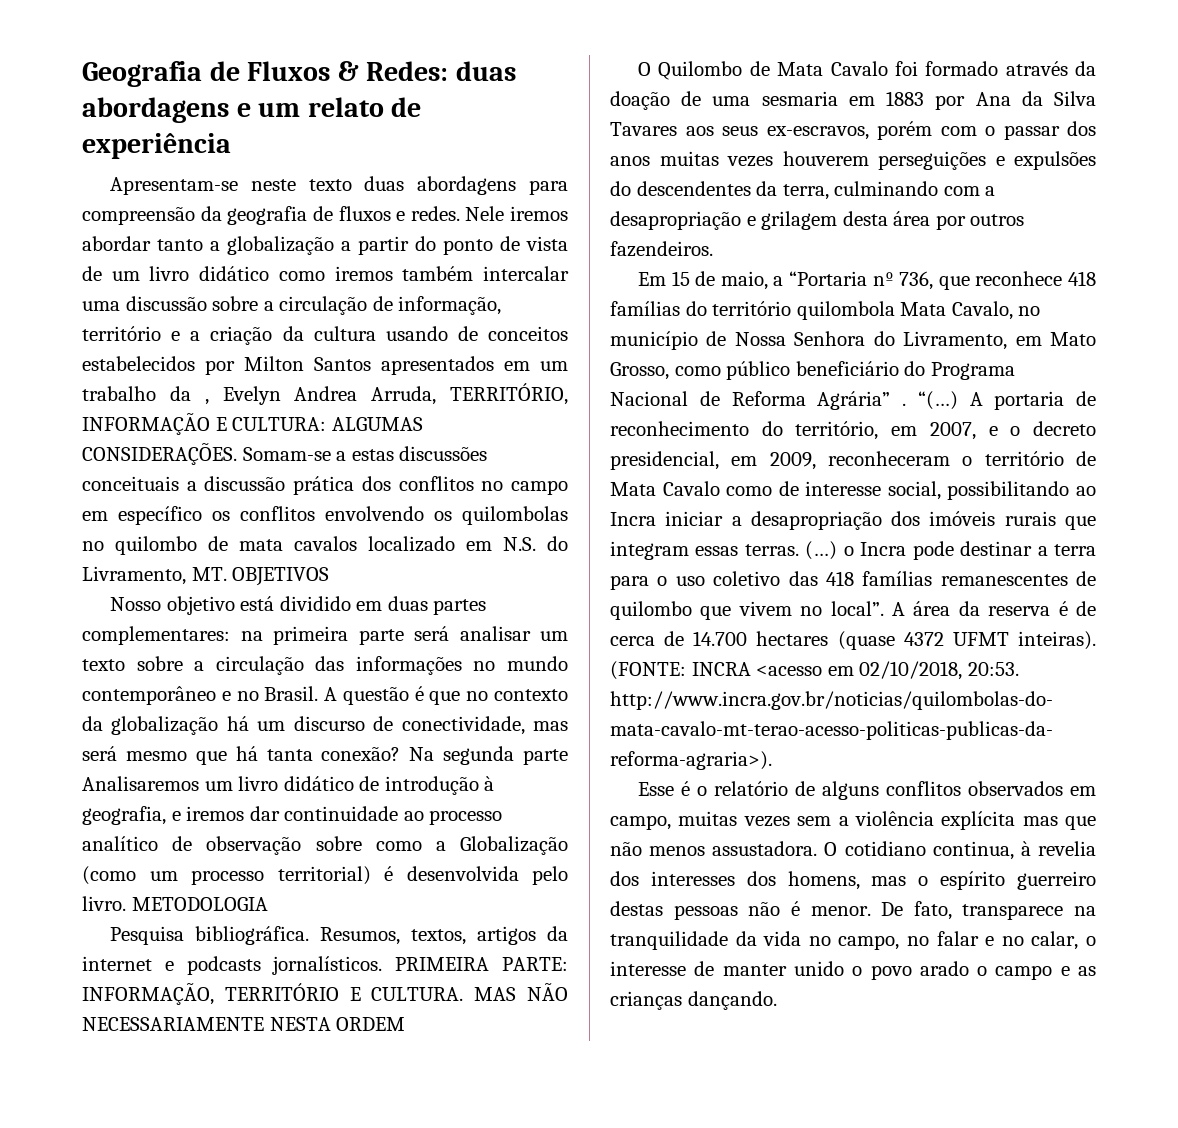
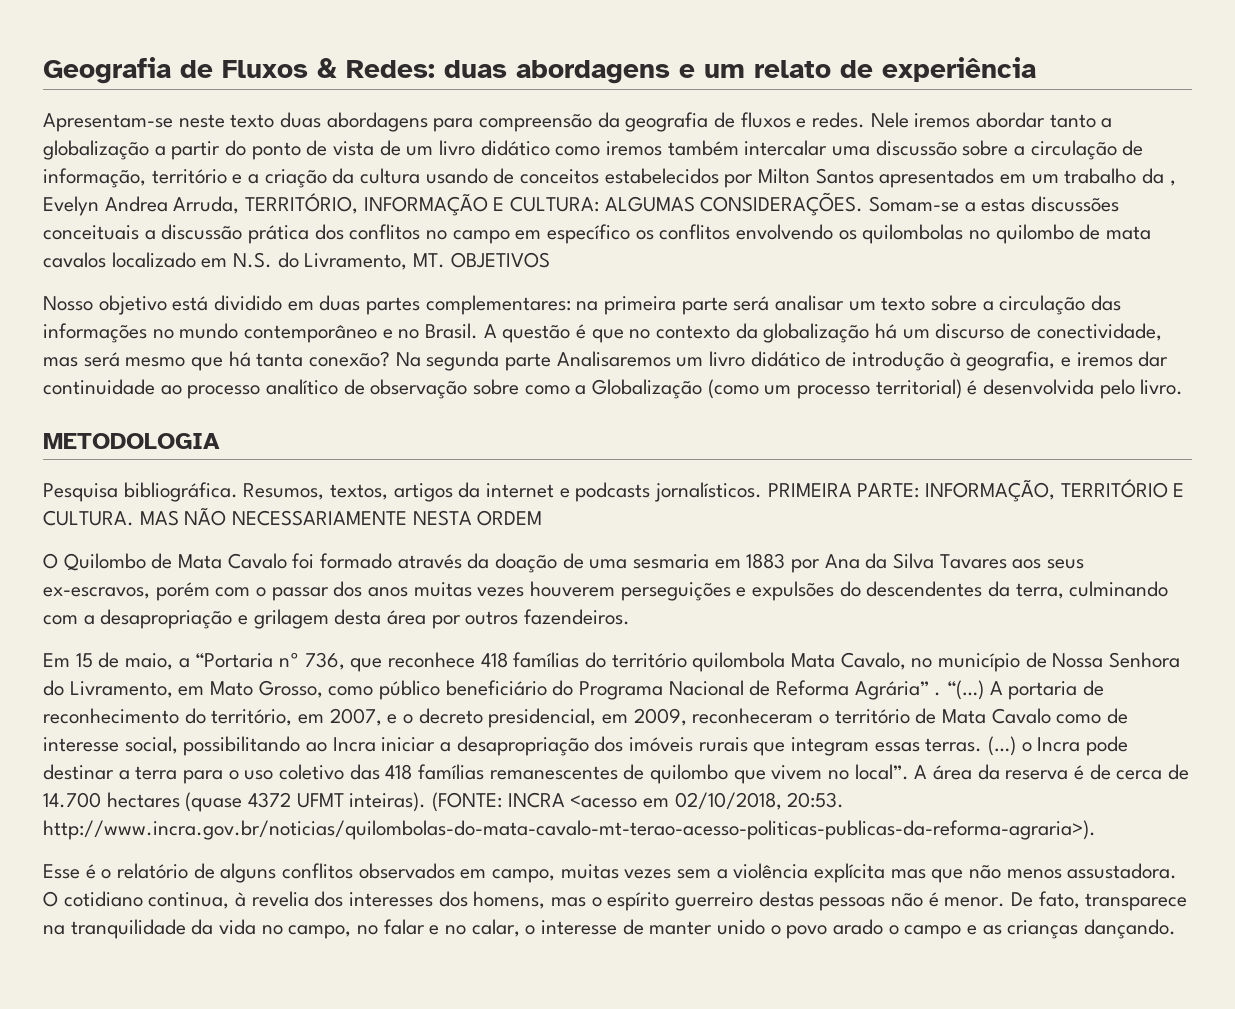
- Na segunda parte Analisaremos um livro didático de introdução à geografia, e iremos dar continuidade ao processo analítico de observação sobre como a Globalização (como um processo territorial) é desenvolvida pelo livro. METODOLOGIA
+ Na segunda parte Analisaremos um livro didático de introdução à geografia, e iremos dar continuidade ao processo analítico de observação sobre como a Globalização (como um processo territorial) é desenvolvida pelo livro.
+ METODOLOGIA

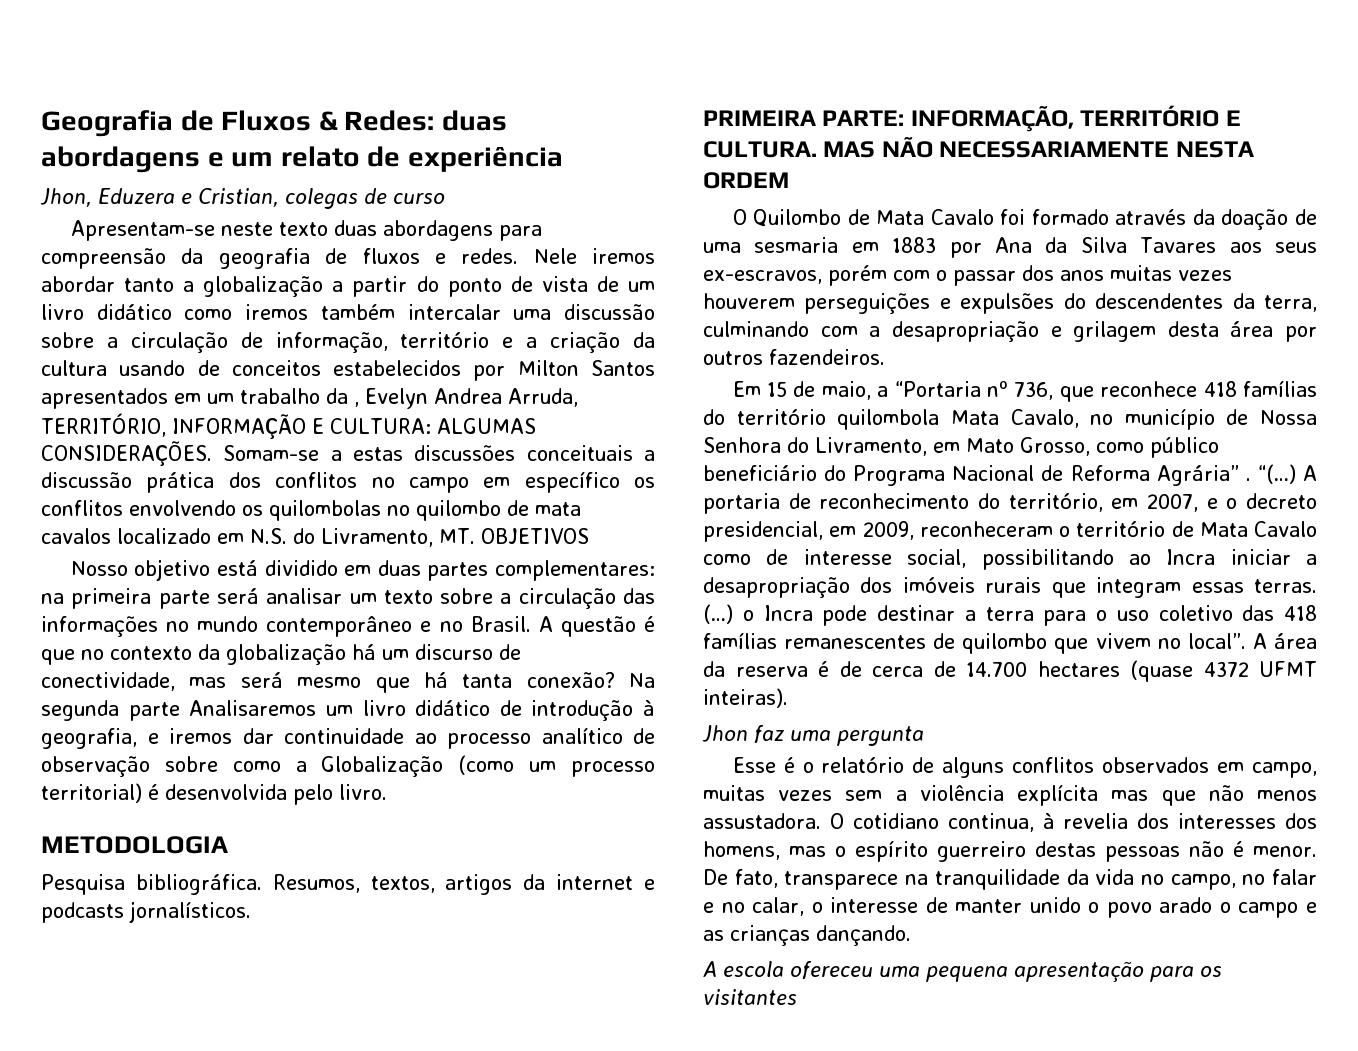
+ Jhon, Eduzera e Cristian, colegas de curso
- Resumos, textos, artigos da internet e podcasts jornalísticos. PRIMEIRA PARTE: INFORMAÇÃO, TERRITÓRIO E CULTURA.
+ Resumos, textos, artigos da internet e podcasts jornalísticos.
+ PRIMEIRA PARTE: INFORMAÇÃO, TERRITÓRIO E CULTURA.
- A área da reserva é de cerca de 14.700 hectares (quase 4372 UFMT inteiras). (FONTE: INCRA <acesso em 02/10/2018, 20:53. http://www.incra.gov.br/noticias/quilombolas-do-mata-cavalo-mt-terao-acesso-politicas-publicas-da-reforma-agraria>).
+ A área da reserva é de cerca de 14.700 hectares (quase 4372 UFMT inteiras).
+ Jhon faz uma pergunta
+ A escola ofereceu uma pequena apresentação para os visitantes

